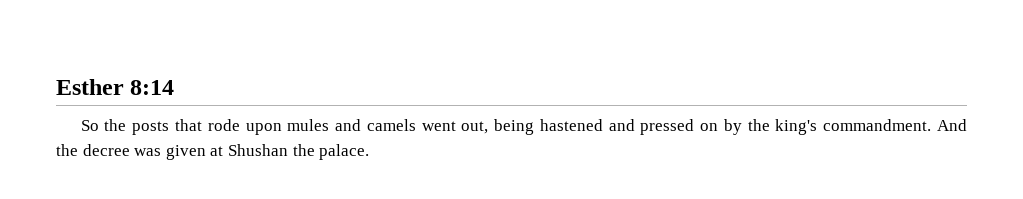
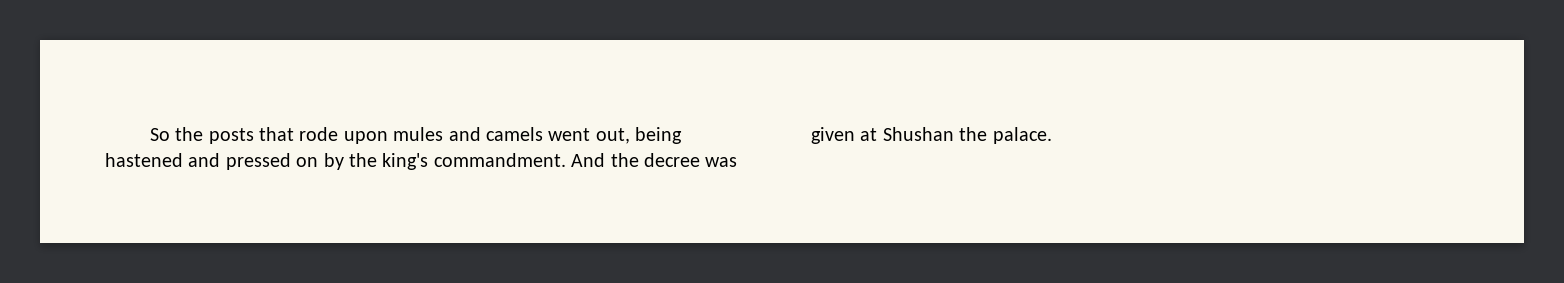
- Esther 8:14

